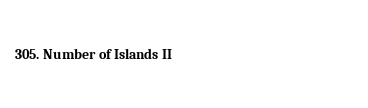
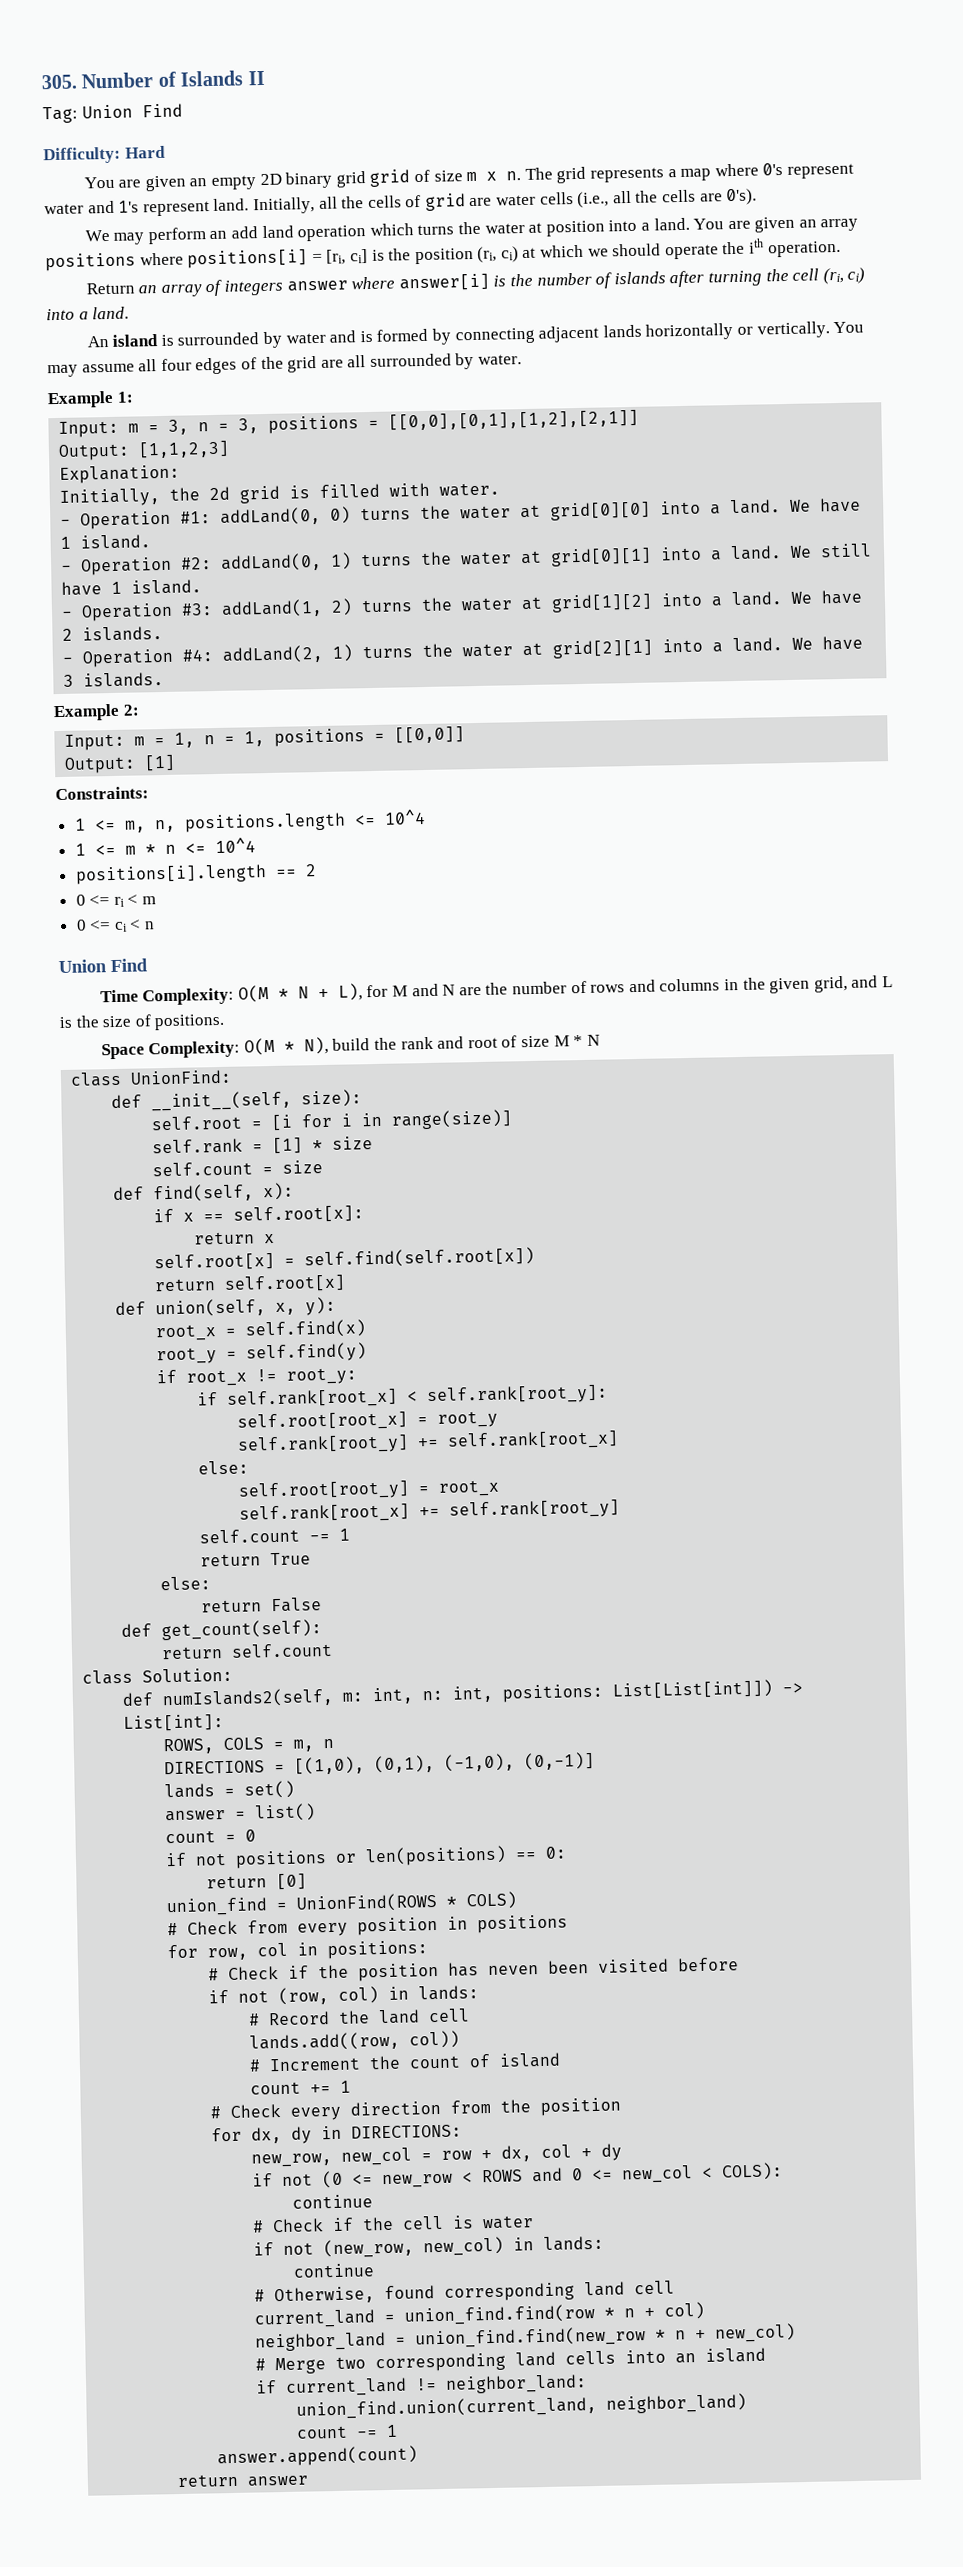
+ Tag: Union Find
+ Difficulty: Hard
+ You are given an empty 2D binary grid grid of size m x n. The grid represents a map where 0's represent water and 1's represent land. Initially, all the cells of grid are water cells (i.e., all the cells are 0's).
+ We may perform an add land operation which turns the water at position into a land. You are given an array positions where positions[i] = [ri, ci] is the position (ri, ci) at which we should operate the ith operation.
+ Return an array of integers answer where answer[i] is the number of islands after turning the cell (ri, ci) into a land.
+ An island is surrounded by water and is formed by connecting adjacent lands horizontally or vertically. You may assume all four edges of the grid are all surrounded by water.
+ Example 1:
+ Input: m = 3, n = 3, positions = [[0,0],[0,1],[1,2],[2,1]]
+ Output: [1,1,2,3]
+ Explanation:
+ Initially, the 2d grid is filled with water.
+ - Operation #1: addLand(0, 0) turns the water at grid[0][0] into a land. We have 1 island.
+ - Operation #2: addLand(0, 1) turns the water at grid[0][1] into a land. We still have 1 island.
+ - Operation #3: addLand(1, 2) turns the water at grid[1][2] into a land. We have 2 islands.
+ - Operation #4: addLand(2, 1) turns the water at grid[2][1] into a land. We have 3 islands.
+ Example 2:
+ Input: m = 1, n = 1, positions = [[0,0]]
+ Output: [1]
+ Constraints:
+ 1 <= m, n, positions.length <= 10^4
+ 1 <= m * n <= 10^4
+ positions[i].length == 2
+ 0 <= ri < m
+ 0 <= ci < n
+ Union Find
+ Time Complexity: O(M * N + L), for M and N are the number of rows and columns in the given grid, and L is the size of positions.
+ Space Complexity: O(M * N), build the rank and root of size M * N
+ class UnionFind:
+ def __init__(self, size):
+ self.root = [i for i in range(size)]
+ self.rank = [1] * size
+ self.count = size
+ def find(self, x):
+ if x == self.root[x]:
+ return x
+ self.root[x] = self.find(self.root[x])
+ return self.root[x]
+ def union(self, x, y):
+ root_x = self.find(x)
+ root_y = self.find(y)
+ if root_x != root_y:
+ if self.rank[root_x] < self.rank[root_y]:
+ self.root[root_x] = root_y
+ self.rank[root_y] += self.rank[root_x]
+ else:
+ self.root[root_y] = root_x
+ self.rank[root_x] += self.rank[root_y]
+ self.count -= 1
+ return True
+ else:
+ return False
+ def get_count(self):
+ return self.count
+ class Solution:
+ def numIslands2(self, m: int, n: int, positions: List[List[int]]) -> List[int]:
+ ROWS, COLS = m, n
+ DIRECTIONS = [(1,0), (0,1), (-1,0), (0,-1)]
+ lands = set()
+ answer = list()
+ count = 0
+ if not positions or len(positions) == 0:
+ return [0]
+ union_find = UnionFind(ROWS * COLS)
+ # Check from every position in positions
+ for row, col in positions:
+ # Check if the position has neven been visited before
+ if not (row, col) in lands:
+ # Record the land cell
+ lands.add((row, col))
+ # Increment the count of island
+ count += 1
+ # Check every direction from the position
+ for dx, dy in DIRECTIONS:
+ new_row, new_col = row + dx, col + dy
+ if not (0 <= new_row < ROWS and 0 <= new_col < COLS):
+ continue
+ # Check if the cell is water
+ if not (new_row, new_col) in lands:
+ continue
+ # Otherwise, found corresponding land cell
+ current_land = union_find.find(row * n + col)
+ neighbor_land = union_find.find(new_row * n + new_col)
+ # Merge two corresponding land cells into an island
+ if current_land != neighbor_land:
+ union_find.union(current_land, neighbor_land)
+ count -= 1
+ answer.append(count)
+ return answer

